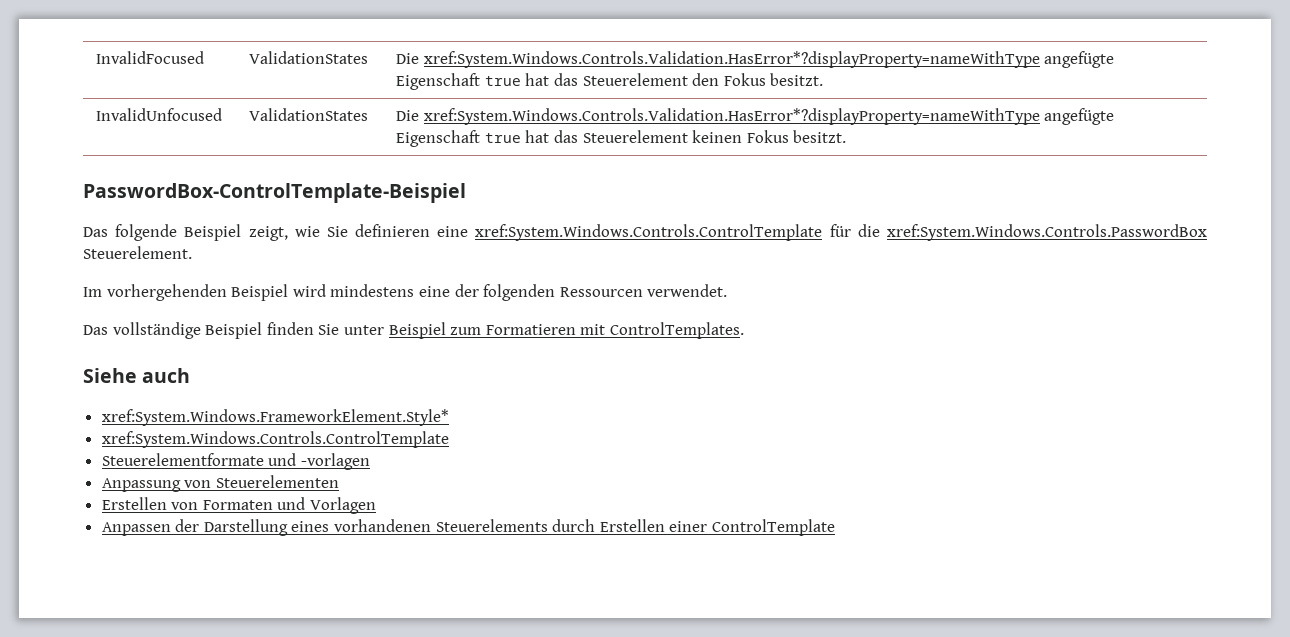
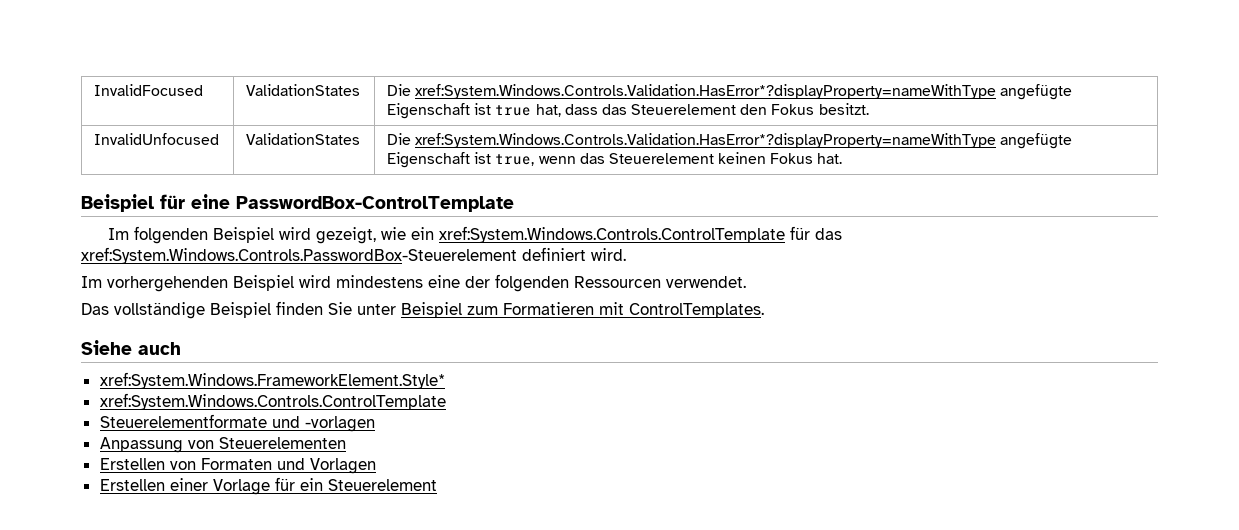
- InvalidFocused | ValidationStates | Die xref:System.Windows.Controls.Validation.HasError*?displayProperty=nameWithType angefügte Eigenschaft true hat das Steuerelement den Fokus besitzt.
+ InvalidFocused | ValidationStates | Die xref:System.Windows.Controls.Validation.HasError*?displayProperty=nameWithType angefügte Eigenschaft ist true hat, dass das Steuerelement den Fokus besitzt.
- InvalidUnfocused | ValidationStates | Die xref:System.Windows.Controls.Validation.HasError*?displayProperty=nameWithType angefügte Eigenschaft true hat das Steuerelement keinen Fokus besitzt.
- PasswordBox-ControlTemplate-Beispiel
- Das folgende Beispiel zeigt, wie Sie definieren eine xref:System.Windows.Controls.ControlTemplate für die xref:System.Windows.Controls.PasswordBox Steuerelement.
+ InvalidUnfocused | ValidationStates | Die xref:System.Windows.Controls.Validation.HasError*?displayProperty=nameWithType angefügte Eigenschaft ist true, wenn das Steuerelement keinen Fokus hat.
+ Beispiel für eine PasswordBox-ControlTemplate
+ Im folgenden Beispiel wird gezeigt, wie ein xref:System.Windows.Controls.ControlTemplate für das xref:System.Windows.Controls.PasswordBox-Steuerelement definiert wird.
- Anpassen der Darstellung eines vorhandenen Steuerelements durch Erstellen einer ControlTemplate
+ Erstellen einer Vorlage für ein Steuerelement

